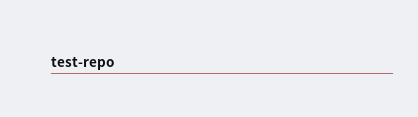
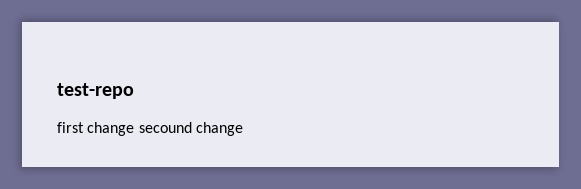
+ first change secound change

